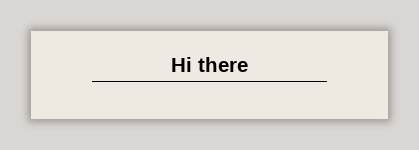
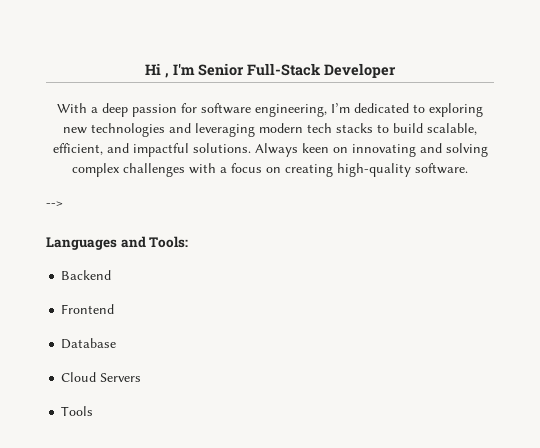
- Hi there
+ Hi , I'm Senior Full-Stack Developer
+ With a deep passion for software engineering, I’m dedicated to exploring new technologies and leveraging modern tech stacks to build scalable, efficient, and impactful solutions. Always keen on innovating and solving complex challenges with a focus on creating high-quality software.
+ -->
+ Languages and Tools:
+ Backend
+ Frontend
+ Database
+ Cloud Servers
+ Tools

